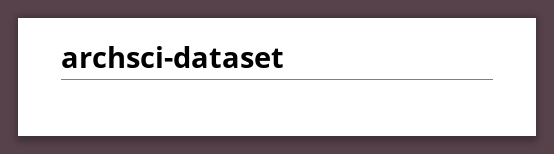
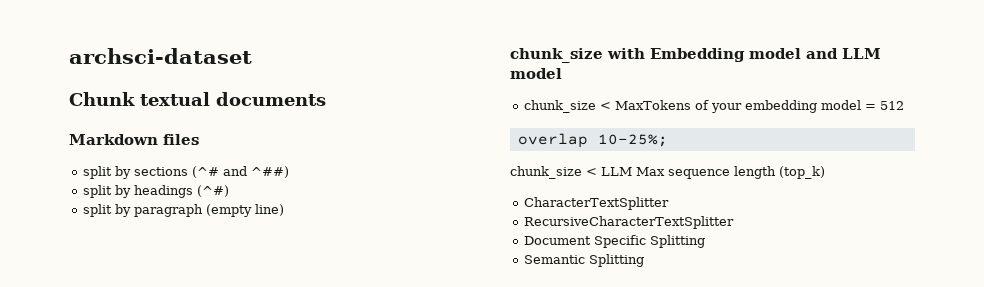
+ Chunk textual documents
+ Markdown files
+ split by sections (^# and ^##)
+ split by headings (^#)
+ split by paragraph (empty line)
+ chunk_size with Embedding model and LLM model
+ chunk_size < MaxTokens of your embedding model = 512
+ overlap 10-25%;
+ chunk_size < LLM Max sequence length (top_k)
+ CharacterTextSplitter
+ RecursiveCharacterTextSplitter
+ Document Specific Splitting
+ Semantic Splitting

